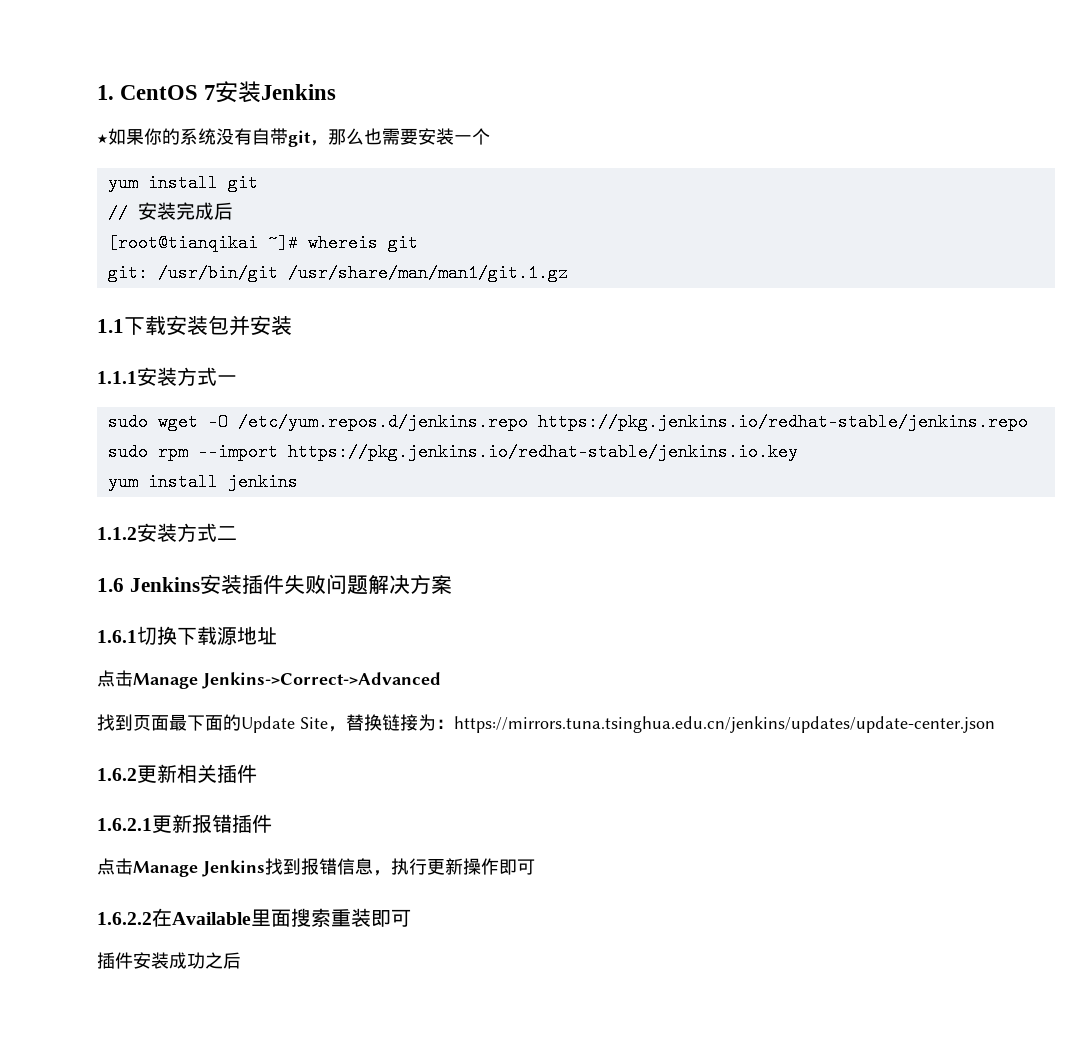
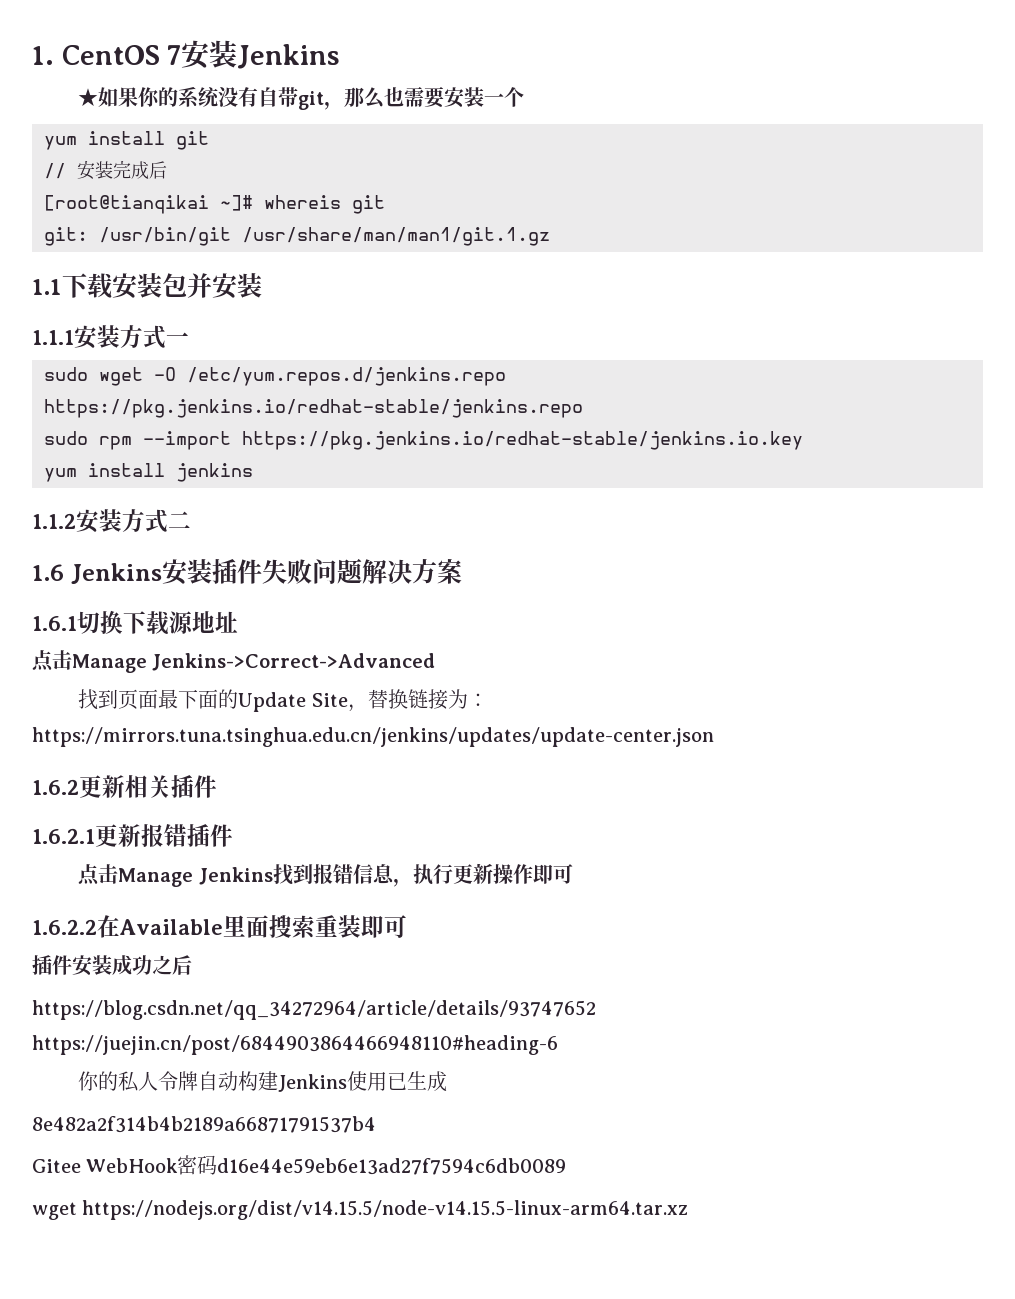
+ https://blog.csdn.net/qq_34272964/article/details/93747652 https://juejin.cn/post/6844903864466948110#heading-6
+ 你的私人令牌自动构建Jenkins使用已生成
+ 8e482a2f314b4b2189a66871791537b4
+ Gitee WebHook密码d16e44e59eb6e13ad27f7594c6db0089
+ wget https://nodejs.org/dist/v14.15.5/node-v14.15.5-linux-arm64.tar.xz

